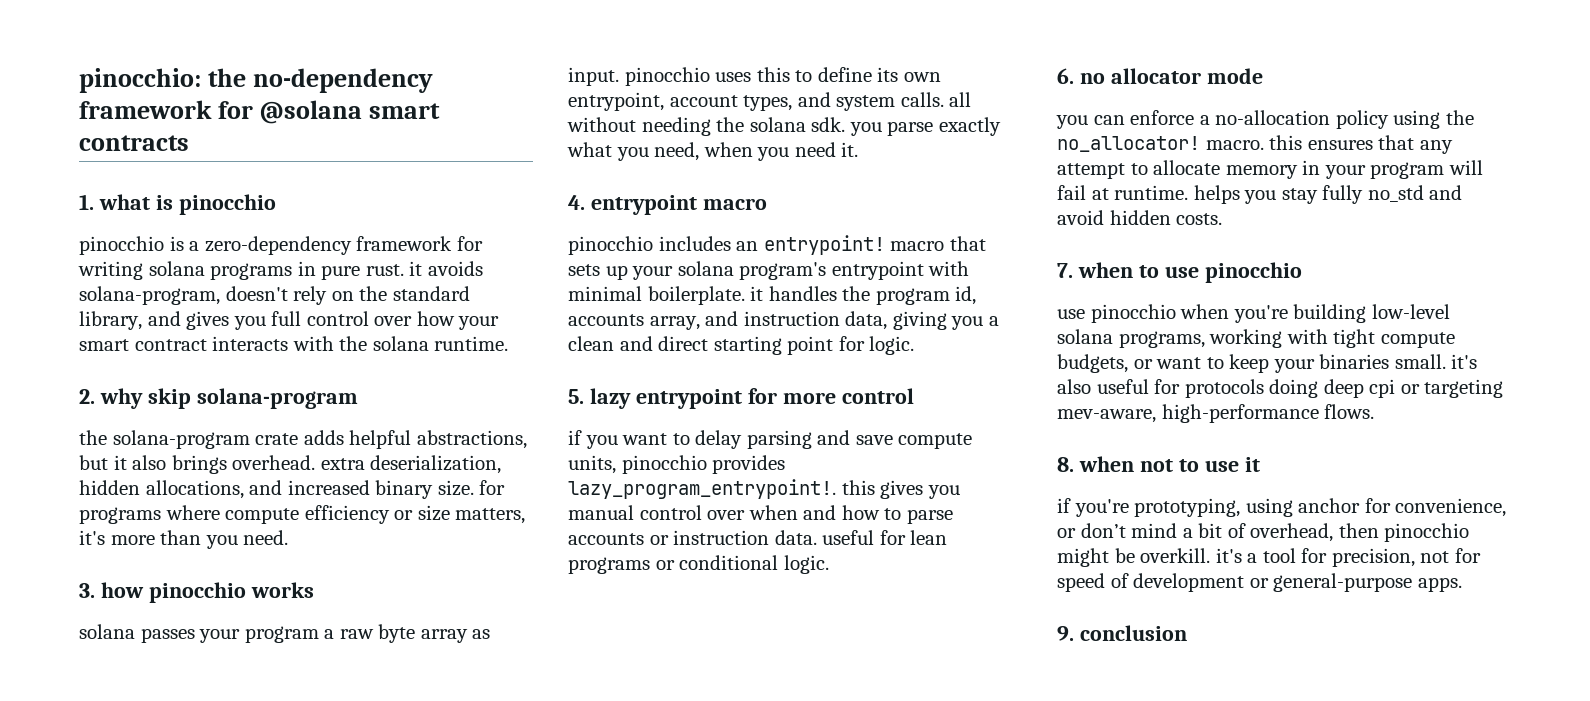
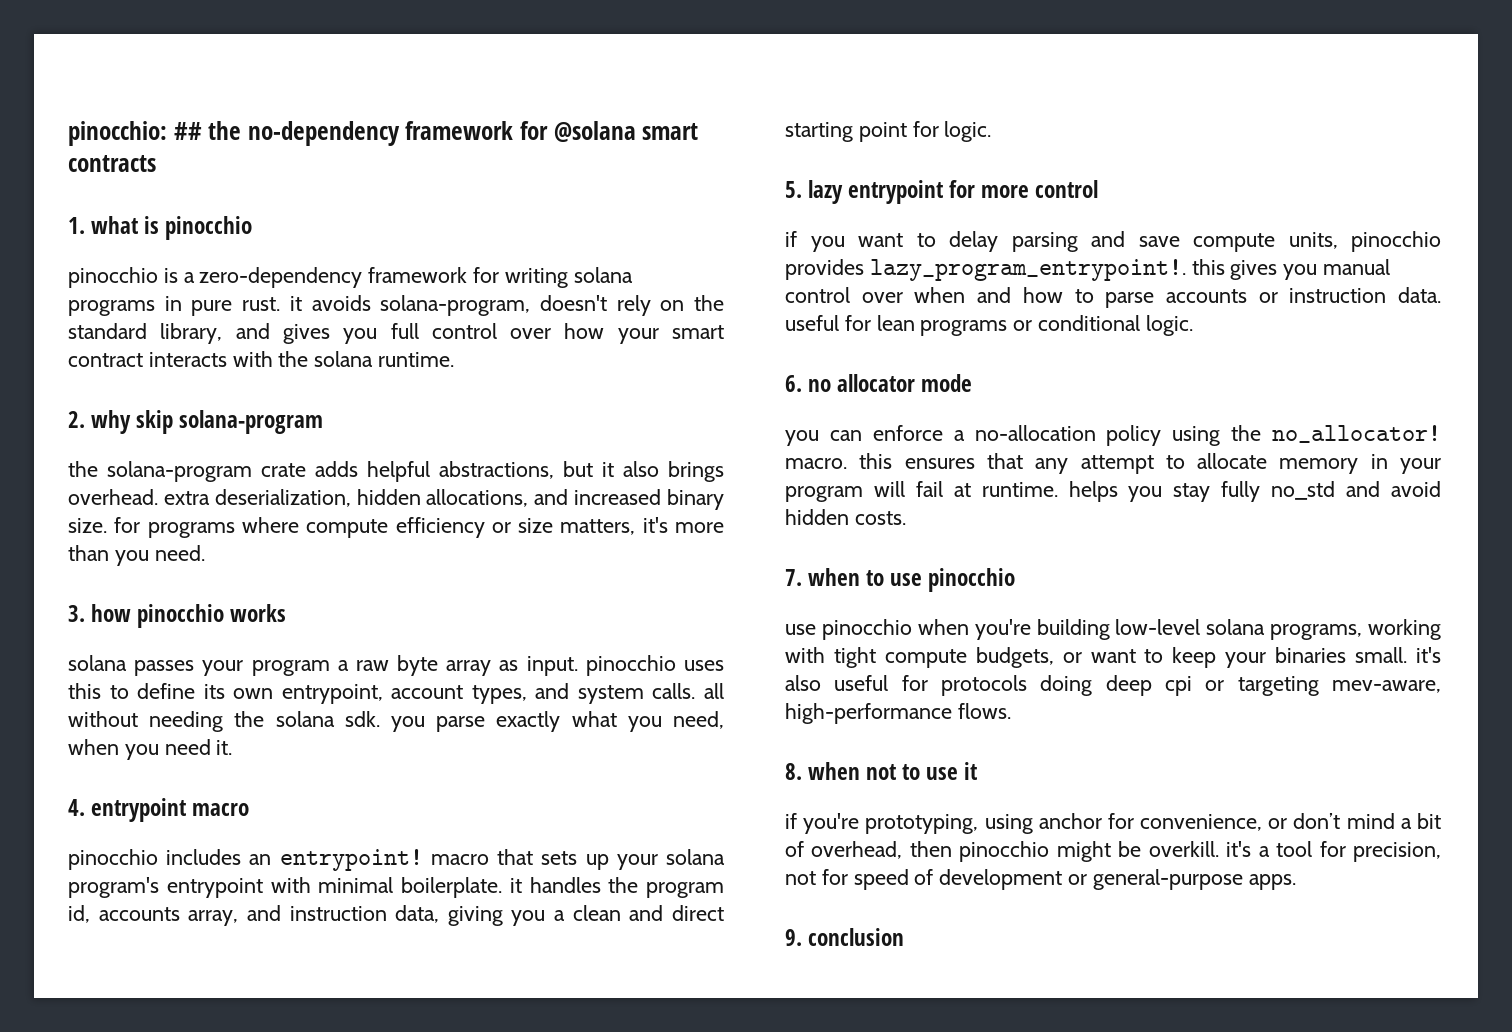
- pinocchio: the no-dependency framework for @solana smart contracts
+ pinocchio: ## the no-dependency framework for @solana smart contracts

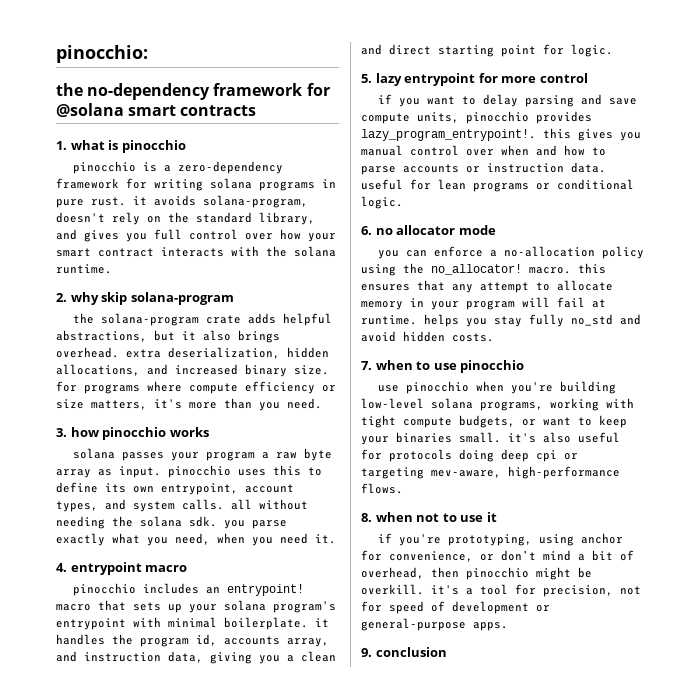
- pinocchio: ## the no-dependency framework for @solana smart contracts
+ pinocchio:
+ the no-dependency framework for @solana smart contracts

